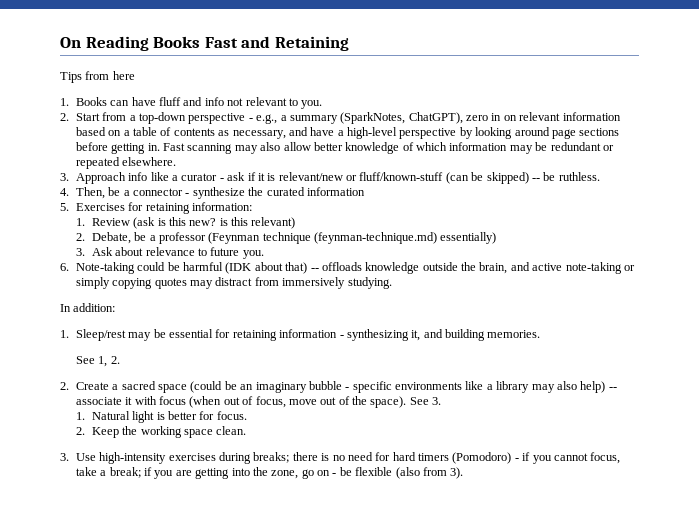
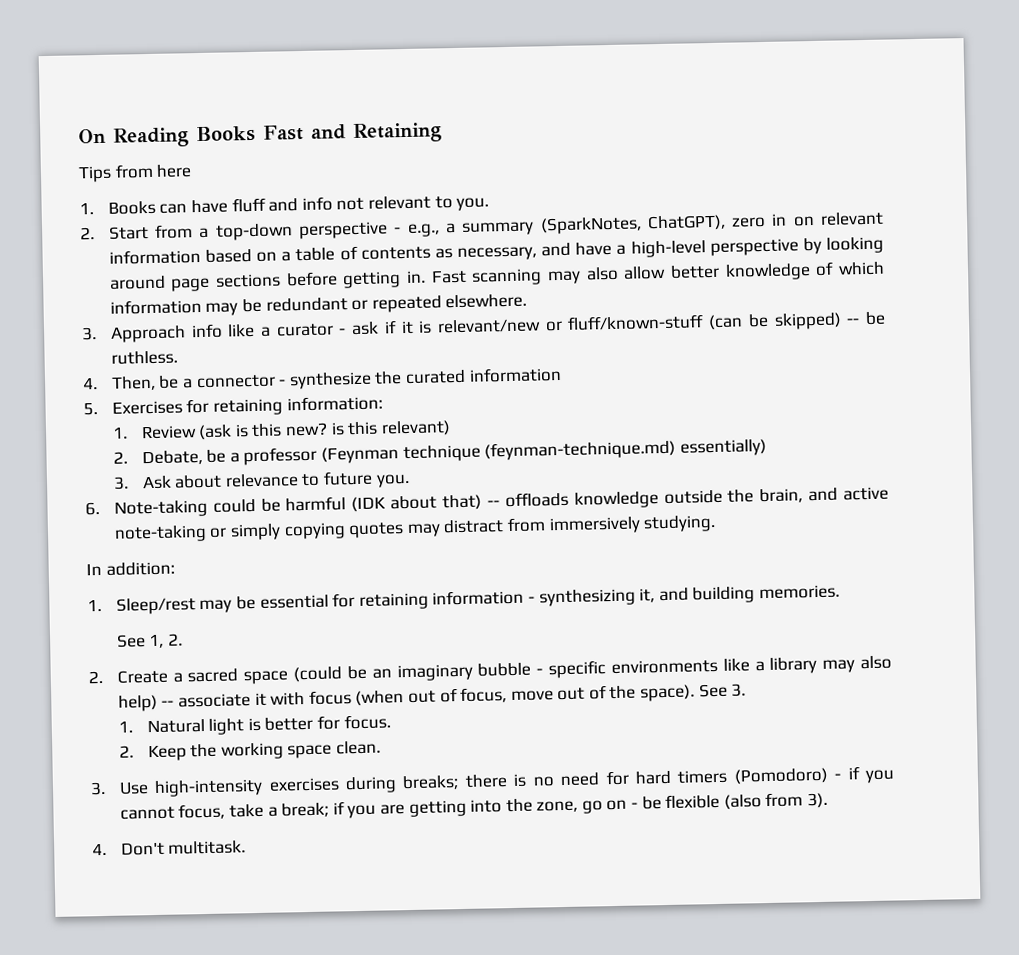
+ 4. Don't multitask.

